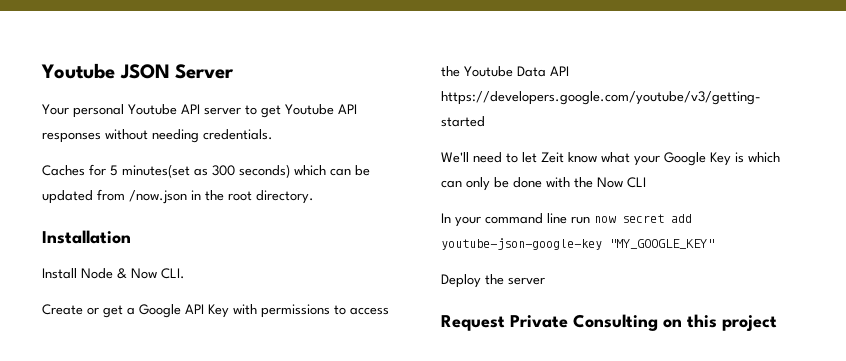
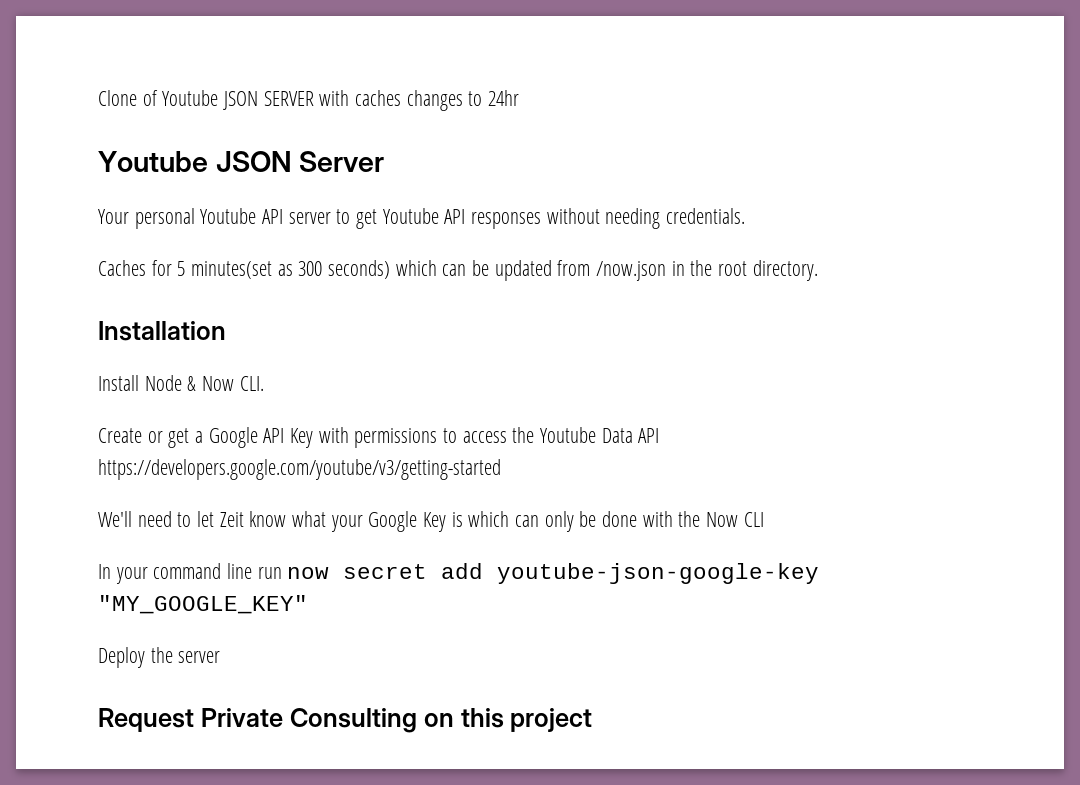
+ Clone of Youtube JSON SERVER with caches changes to 24hr

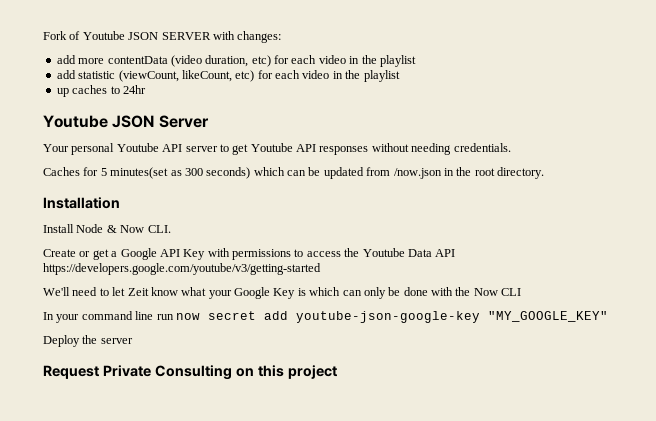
- Clone of Youtube JSON SERVER with caches changes to 24hr
+ Fork of Youtube JSON SERVER with changes:
+ add more contentData (video duration, etc) for each video in the playlist
+ add statistic (viewCount, likeCount, etc) for each video in the playlist
+ up caches to 24hr

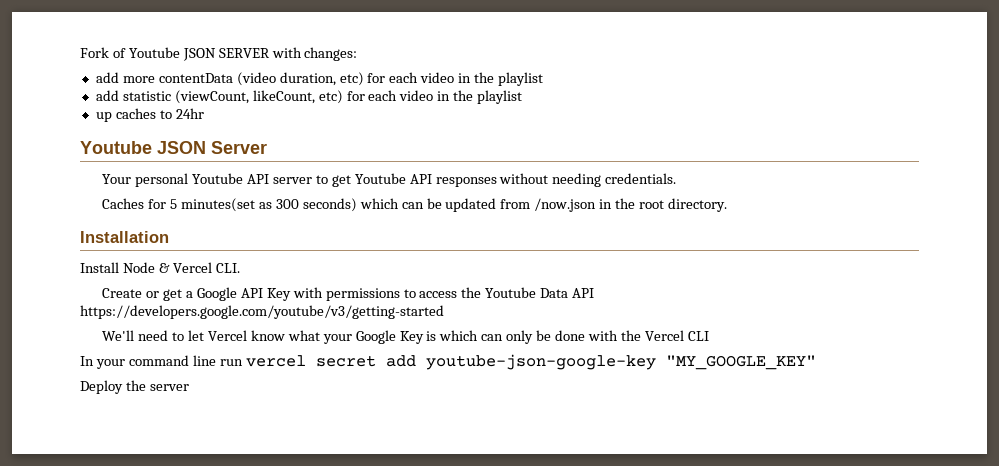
- Install Node & Now CLI.
+ Install Node & Vercel CLI.
- We'll need to let Zeit know what your Google Key is which can only be done with the Now CLI
+ We'll need to let Vercel know what your Google Key is which can only be done with the Vercel CLI
- In your command line run now secret add youtube-json-google-key "MY_GOOGLE_KEY"
+ In your command line run vercel secret add youtube-json-google-key "MY_GOOGLE_KEY"
- Request Private Consulting on this project

